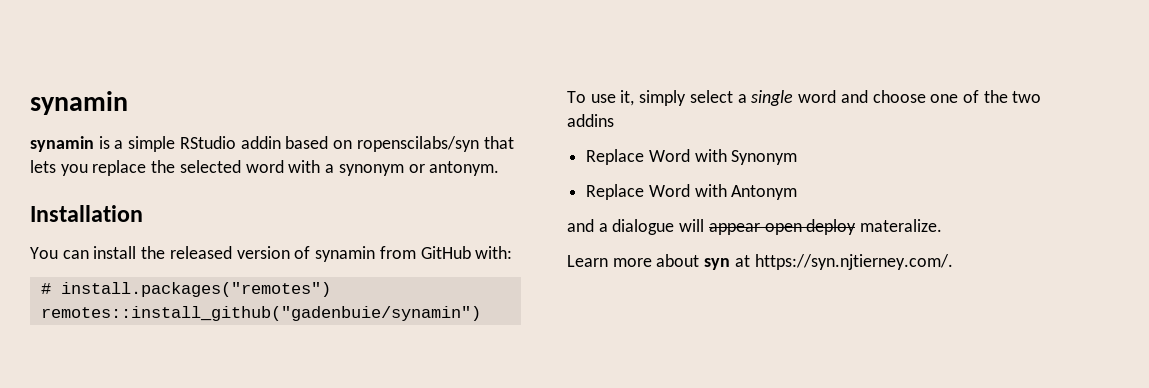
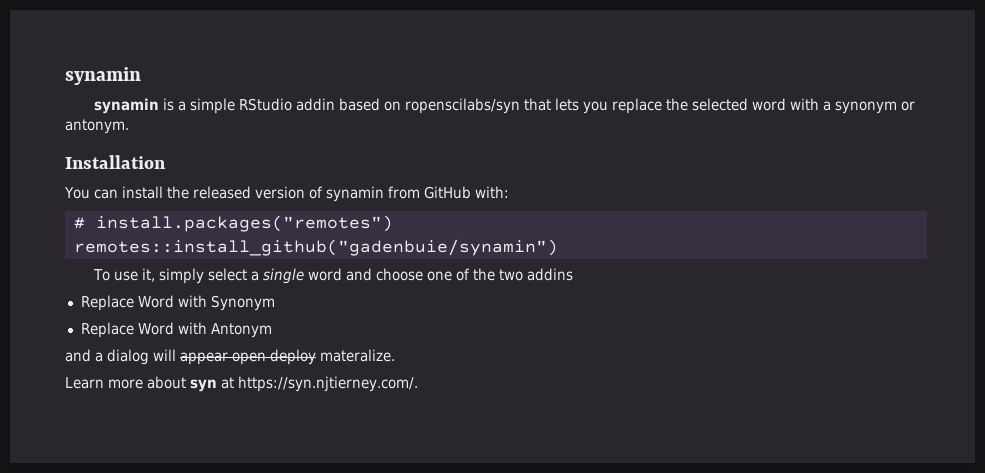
- and a dialogue will appear open deploy materalize.
+ and a dialog will appear open deploy materalize.

